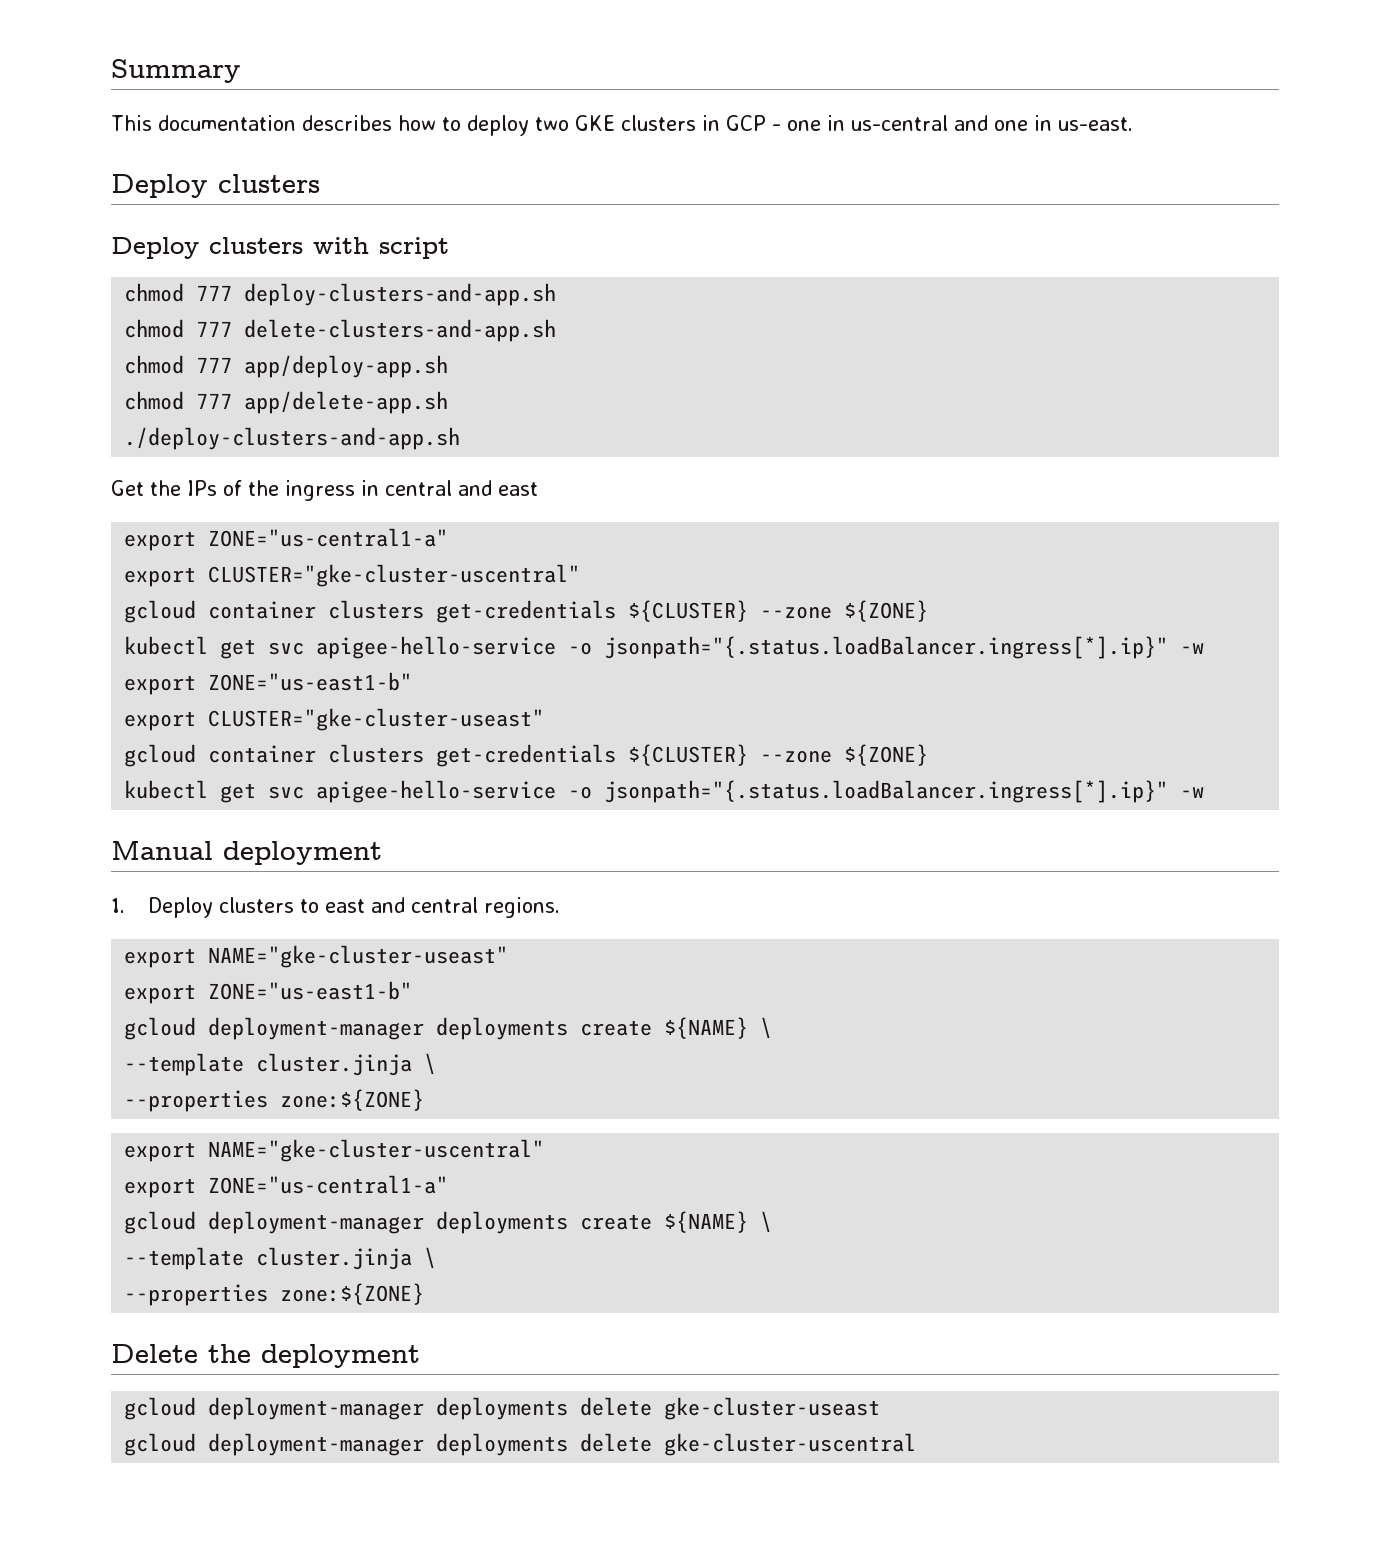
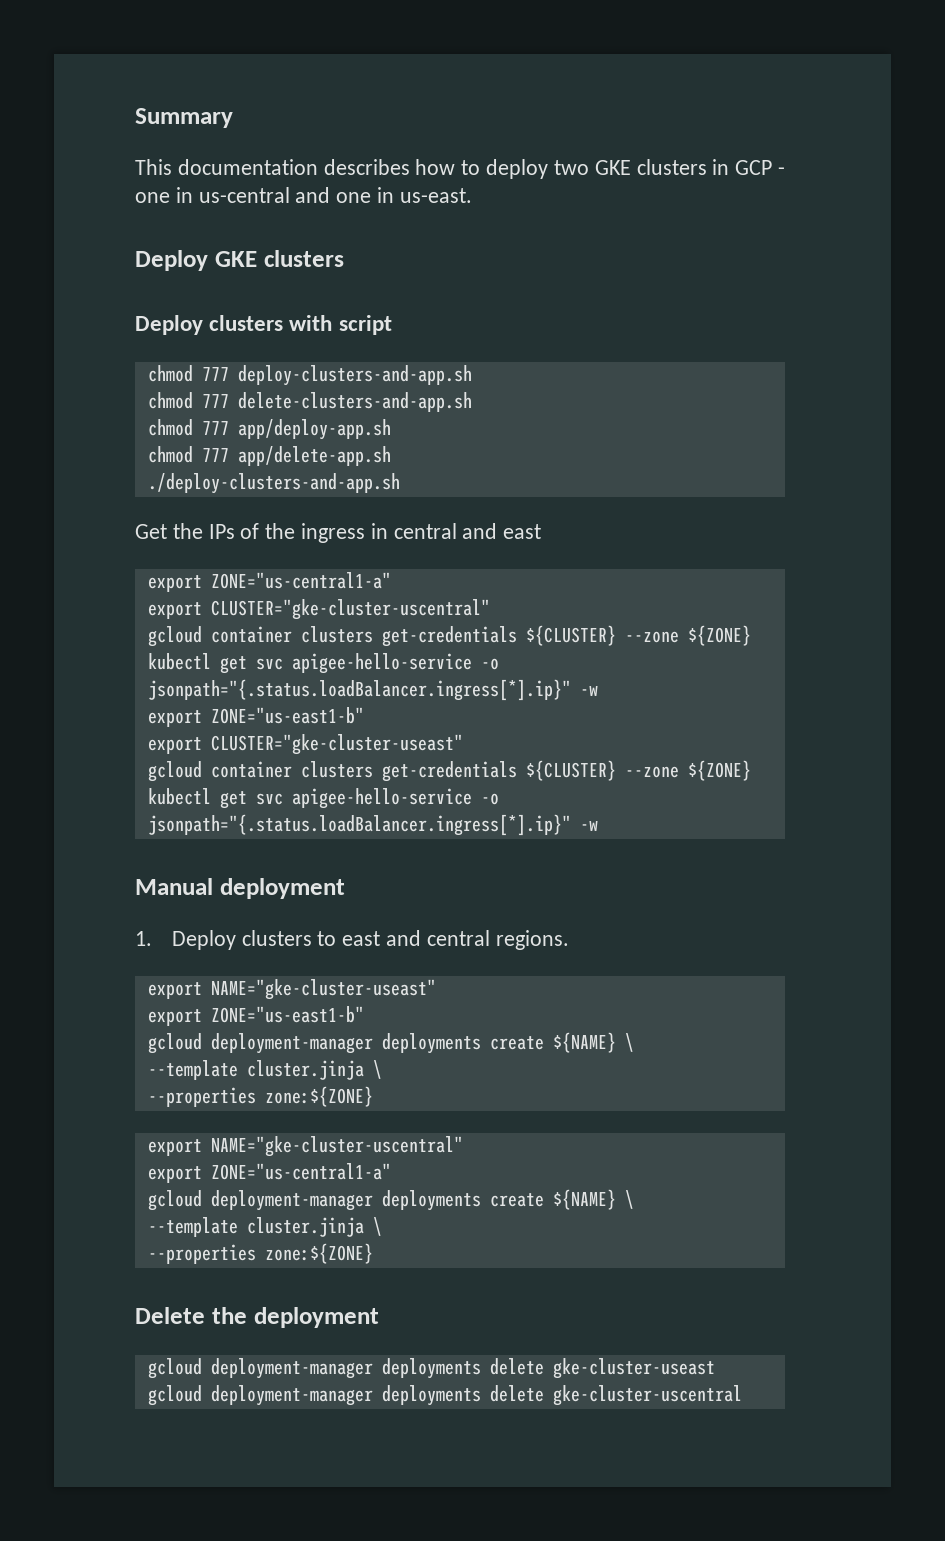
  This documentation describes how to deploy two GKE clusters in GCP - one in us-central and one in us-east.
- Deploy clusters
+ Deploy GKE clusters

